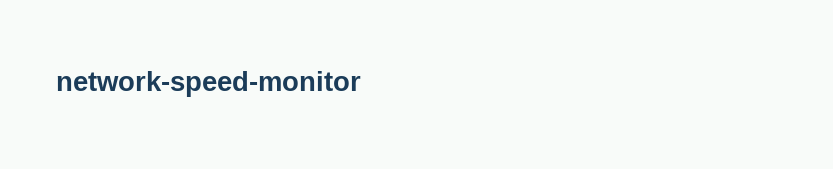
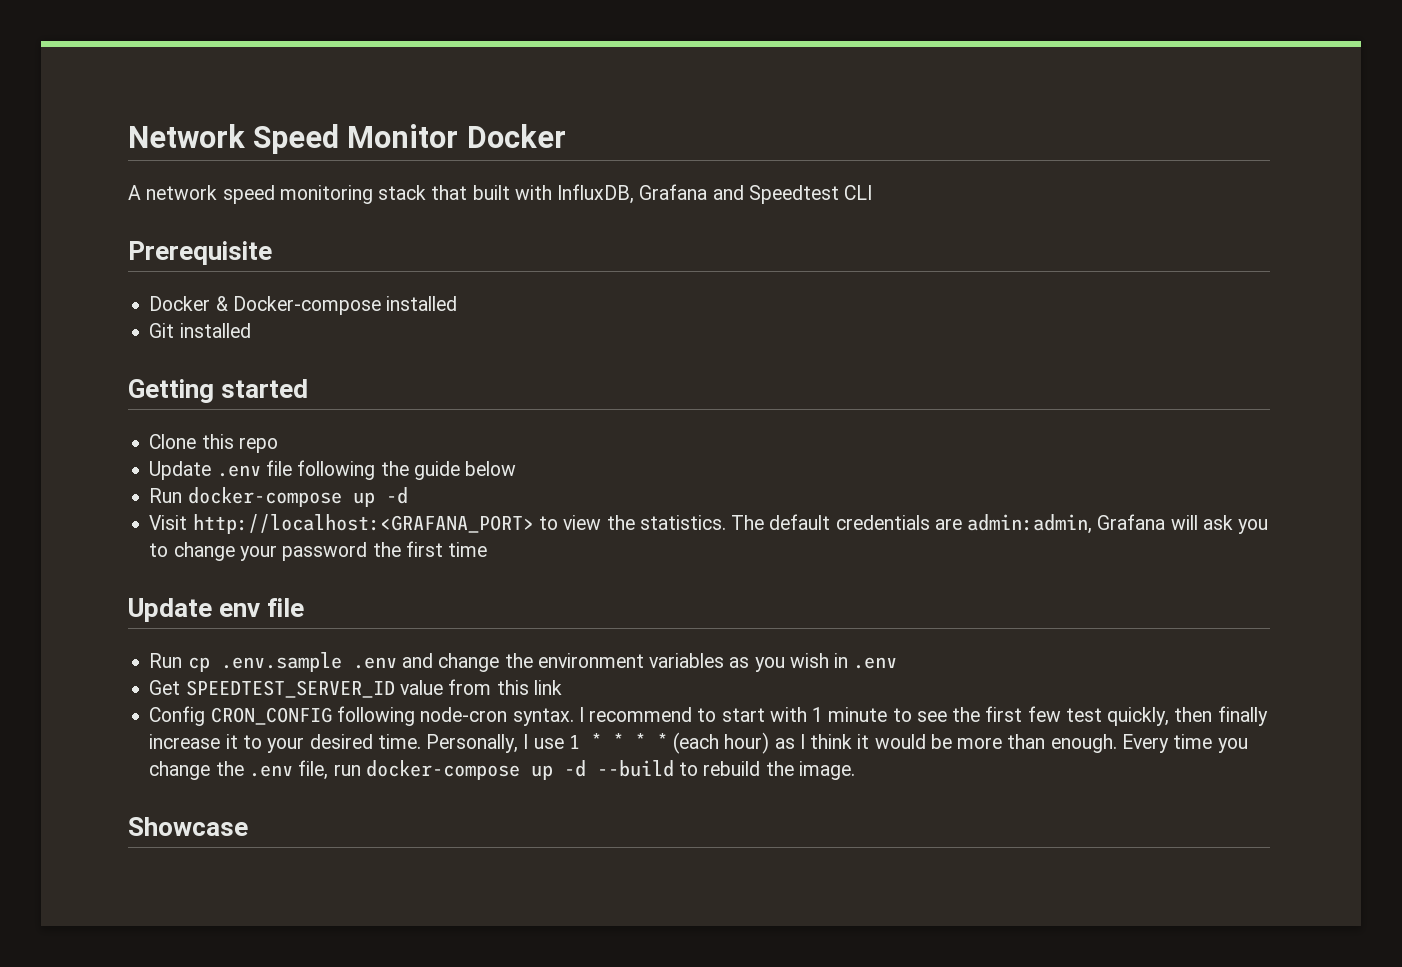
- network-speed-monitor
+ Network Speed Monitor Docker
+ A network speed monitoring stack that built with InfluxDB, Grafana and Speedtest CLI
+ Prerequisite
+ Docker & Docker-compose installed
+ Git installed
+ Getting started
+ Clone this repo
+ Update .env file following the guide below
+ Run docker-compose up -d
+ Visit http://localhost:<GRAFANA_PORT> to view the statistics. The default credentials are admin:admin, Grafana will ask you to change your password the first time
+ Update env file
+ Run cp .env.sample .env and change the environment variables as you wish in .env
+ Get SPEEDTEST_SERVER_ID value from this link
+ Config CRON_CONFIG following node-cron syntax. I recommend to start with 1 minute to see the first few test quickly, then finally increase it to your desired time. Personally, I use 1 * * * * (each hour) as I think it would be more than enough. Every time you change the .env file, run docker-compose up -d --build to rebuild the image.
+ Showcase

